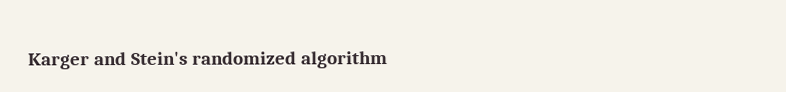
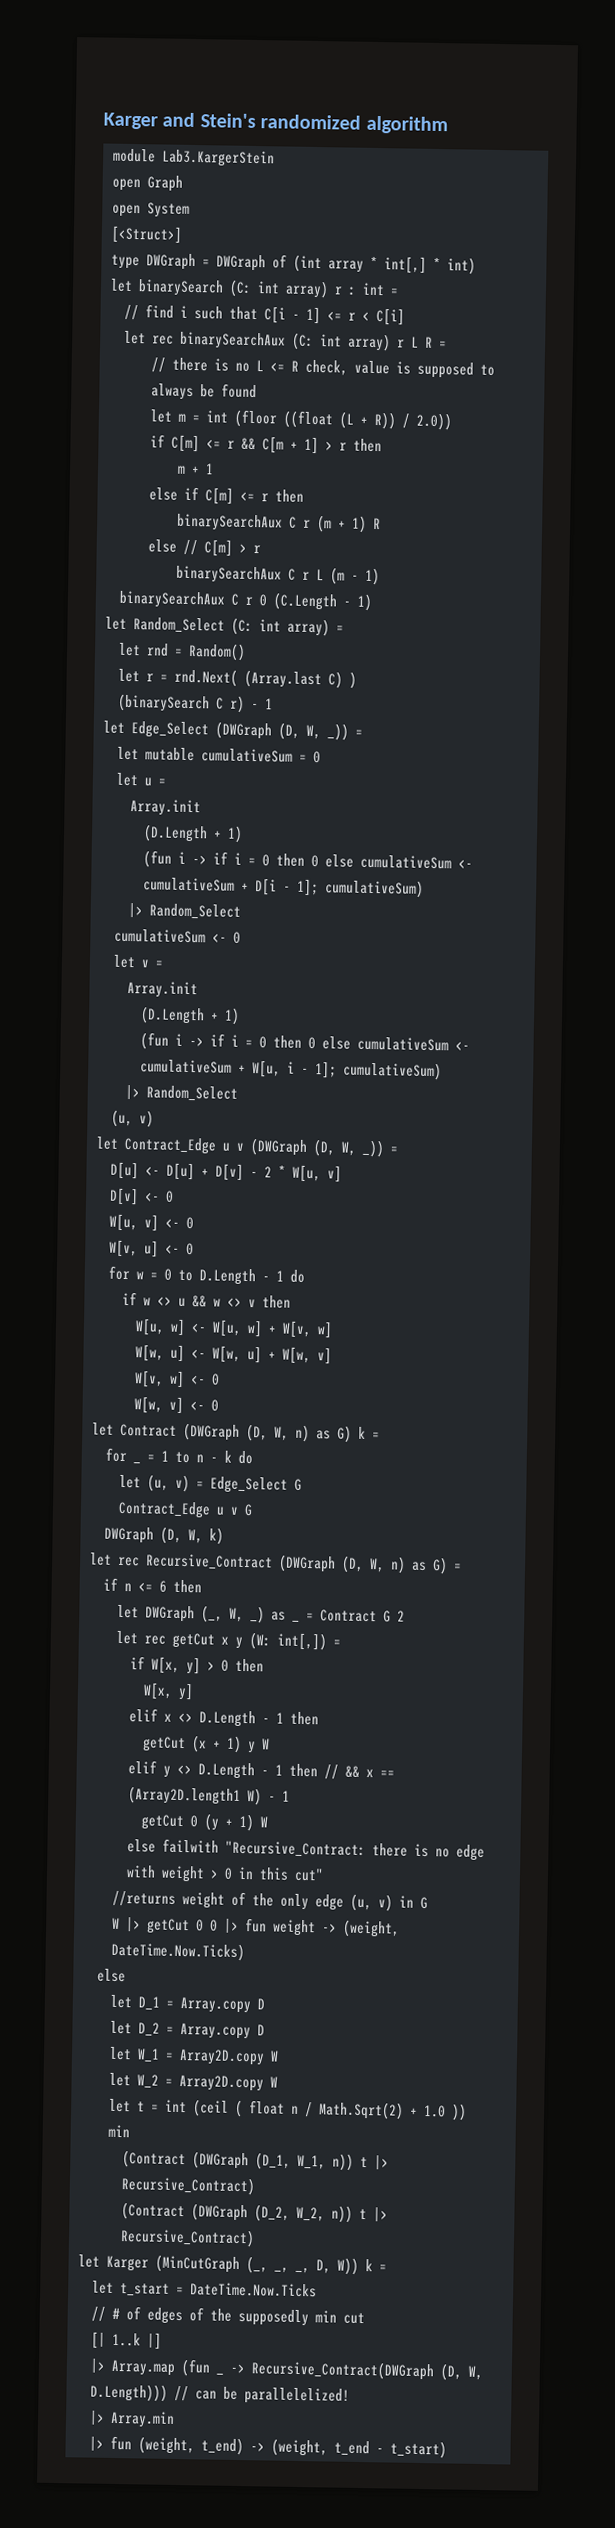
+ module Lab3.KargerStein
+ open Graph
+ open System
+ [<Struct>]
+ type DWGraph = DWGraph of (int array * int[,] * int)
+ let binarySearch (C: int array) r : int =
+ // find i such that C[i - 1] <= r < C[i]
+ let rec binarySearchAux (C: int array) r L R =
+ // there is no L <= R check, value is supposed to always be found
+ let m = int (floor ((float (L + R)) / 2.0))
+ if C[m] <= r && C[m + 1] > r then
+ m + 1
+ else if C[m] <= r then
+ binarySearchAux C r (m + 1) R
+ else // C[m] > r
+ binarySearchAux C r L (m - 1)
+ binarySearchAux C r 0 (C.Length - 1)
+ let Random_Select (C: int array) =
+ let rnd = Random()
+ let r = rnd.Next( (Array.last C) )
+ (binarySearch C r) - 1
+ let Edge_Select (DWGraph (D, W, _)) =
+ let mutable cumulativeSum = 0
+ let u =
+ Array.init
+ (D.Length + 1)
+ (fun i -> if i = 0 then 0 else cumulativeSum <- cumulativeSum + D[i - 1]; cumulativeSum)
+ |> Random_Select
+ cumulativeSum <- 0
+ let v =
+ Array.init
+ (D.Length + 1)
+ (fun i -> if i = 0 then 0 else cumulativeSum <- cumulativeSum + W[u, i - 1]; cumulativeSum)
+ |> Random_Select
+ (u, v)
+ let Contract_Edge u v (DWGraph (D, W, _)) =
+ D[u] <- D[u] + D[v] - 2 * W[u, v]
+ D[v] <- 0
+ W[u, v] <- 0
+ W[v, u] <- 0
+ for w = 0 to D.Length - 1 do
+ if w <> u && w <> v then
+ W[u, w] <- W[u, w] + W[v, w]
+ W[w, u] <- W[w, u] + W[w, v]
+ W[v, w] <- 0
+ W[w, v] <- 0
+ let Contract (DWGraph (D, W, n) as G) k =
+ for _ = 1 to n - k do
+ let (u, v) = Edge_Select G
+ Contract_Edge u v G
+ DWGraph (D, W, k)
+ let rec Recursive_Contract (DWGraph (D, W, n) as G) =
+ if n <= 6 then
+ let DWGraph (_, W, _) as _ = Contract G 2
+ let rec getCut x y (W: int[,]) =
+ if W[x, y] > 0 then
+ W[x, y]
+ elif x <> D.Length - 1 then
+ getCut (x + 1) y W
+ elif y <> D.Length - 1 then // && x == (Array2D.length1 W) - 1
+ getCut 0 (y + 1) W
+ else failwith "Recursive_Contract: there is no edge with weight > 0 in this cut"
+ //returns weight of the only edge (u, v) in G
+ W |> getCut 0 0 |> fun weight -> (weight, DateTime.Now.Ticks)
+ else
+ let D_1 = Array.copy D
+ let D_2 = Array.copy D
+ let W_1 = Array2D.copy W
+ let W_2 = Array2D.copy W
+ let t = int (ceil ( float n / Math.Sqrt(2) + 1.0 ))
+ min
+ (Contract (DWGraph (D_1, W_1, n)) t |> Recursive_Contract)
+ (Contract (DWGraph (D_2, W_2, n)) t |> Recursive_Contract)
+ let Karger (MinCutGraph (_, _, _, D, W)) k =
+ let t_start = DateTime.Now.Ticks
+ // # of edges of the supposedly min cut
+ [| 1..k |]
+ |> Array.map (fun _ -> Recursive_Contract(DWGraph (D, W, D.Length))) // can be parallelelized!
+ |> Array.min
+ |> fun (weight, t_end) -> (weight, t_end - t_start)

